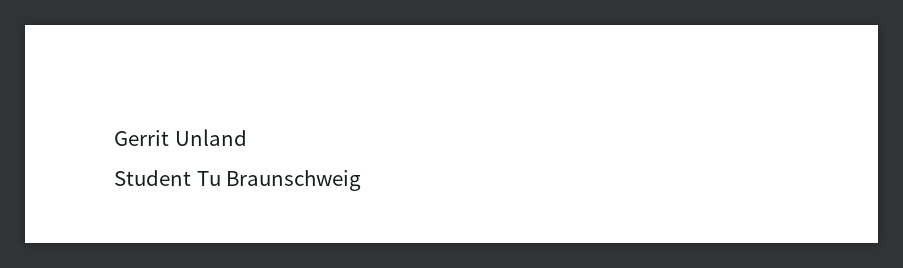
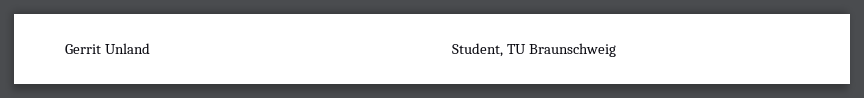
- Student Tu Braunschweig
+ Student, TU Braunschweig

